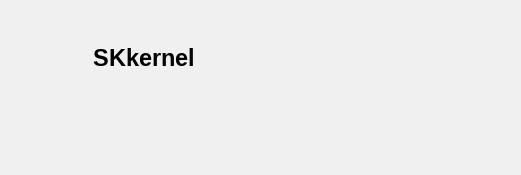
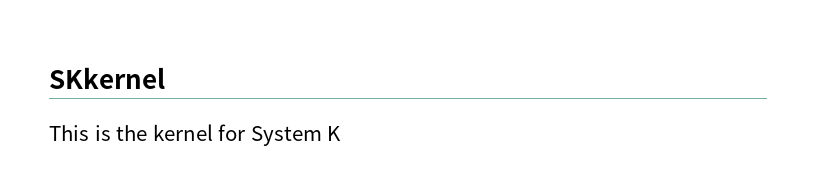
+ This is the kernel for System K

